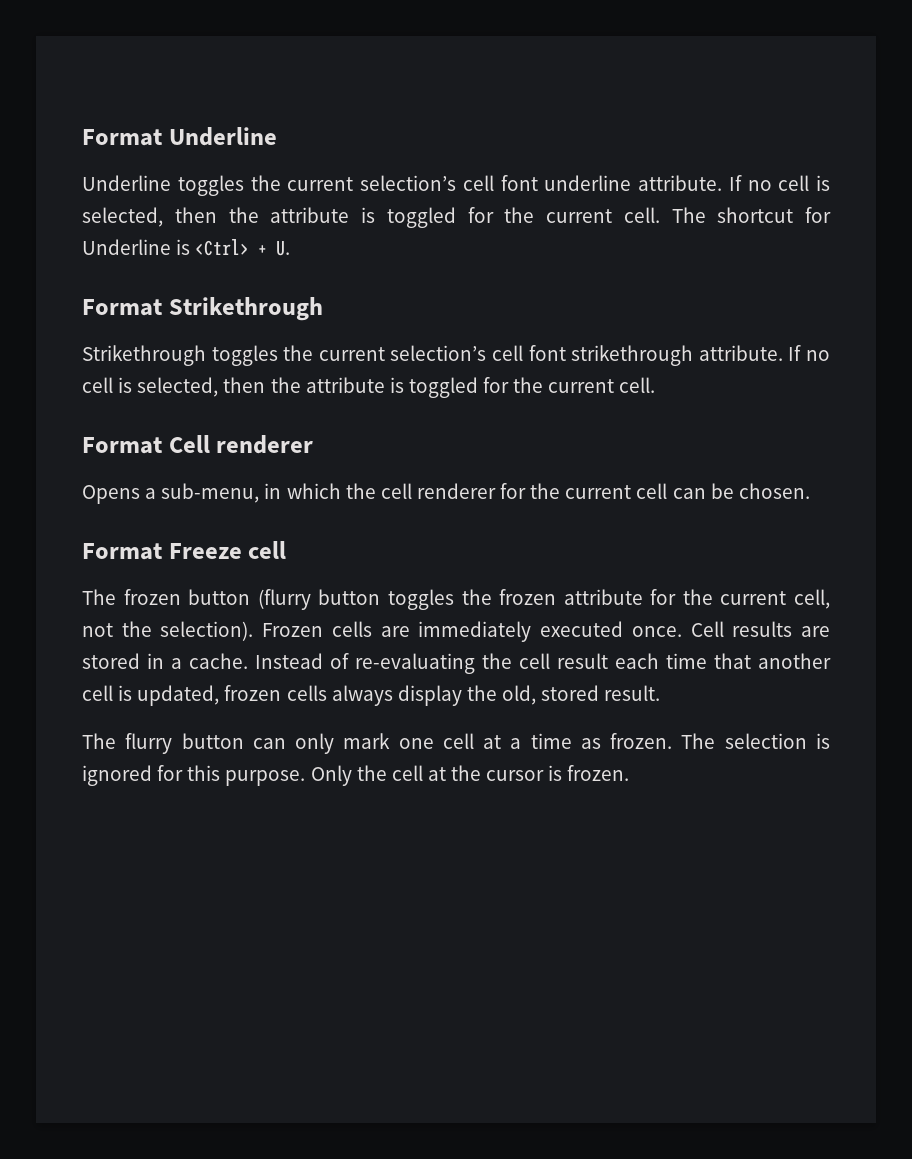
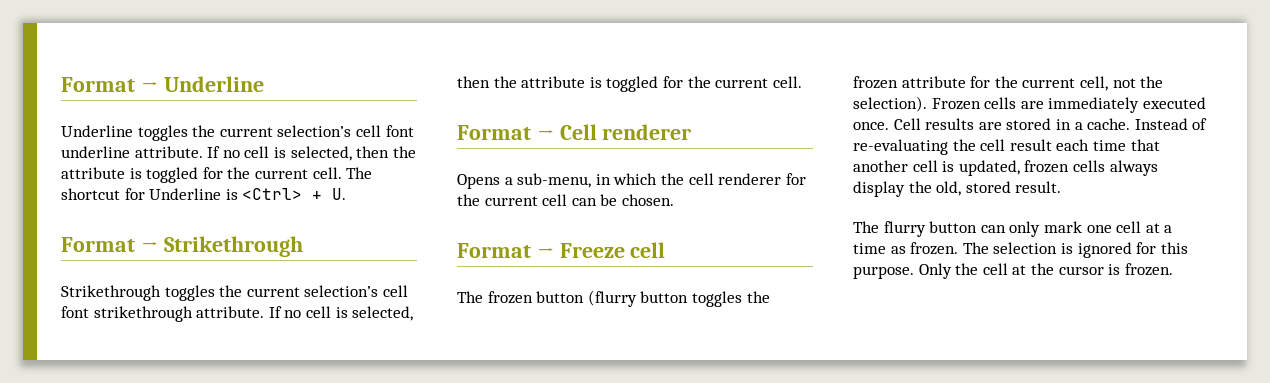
- Format Underline
+ Format → Underline
- Format Strikethrough
+ Format → Strikethrough
- Format Cell renderer
+ Format → Cell renderer
- Format Freeze cell
+ Format → Freeze cell

